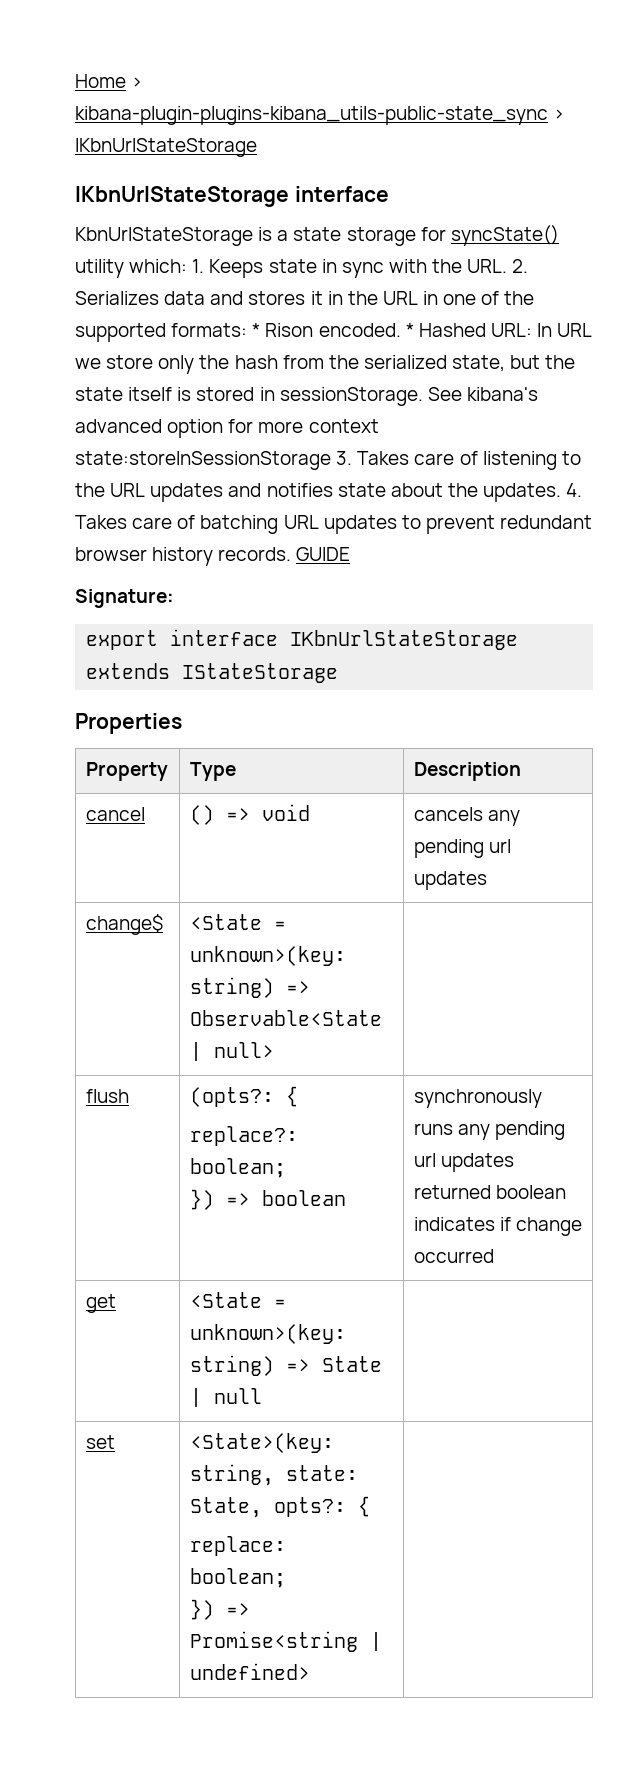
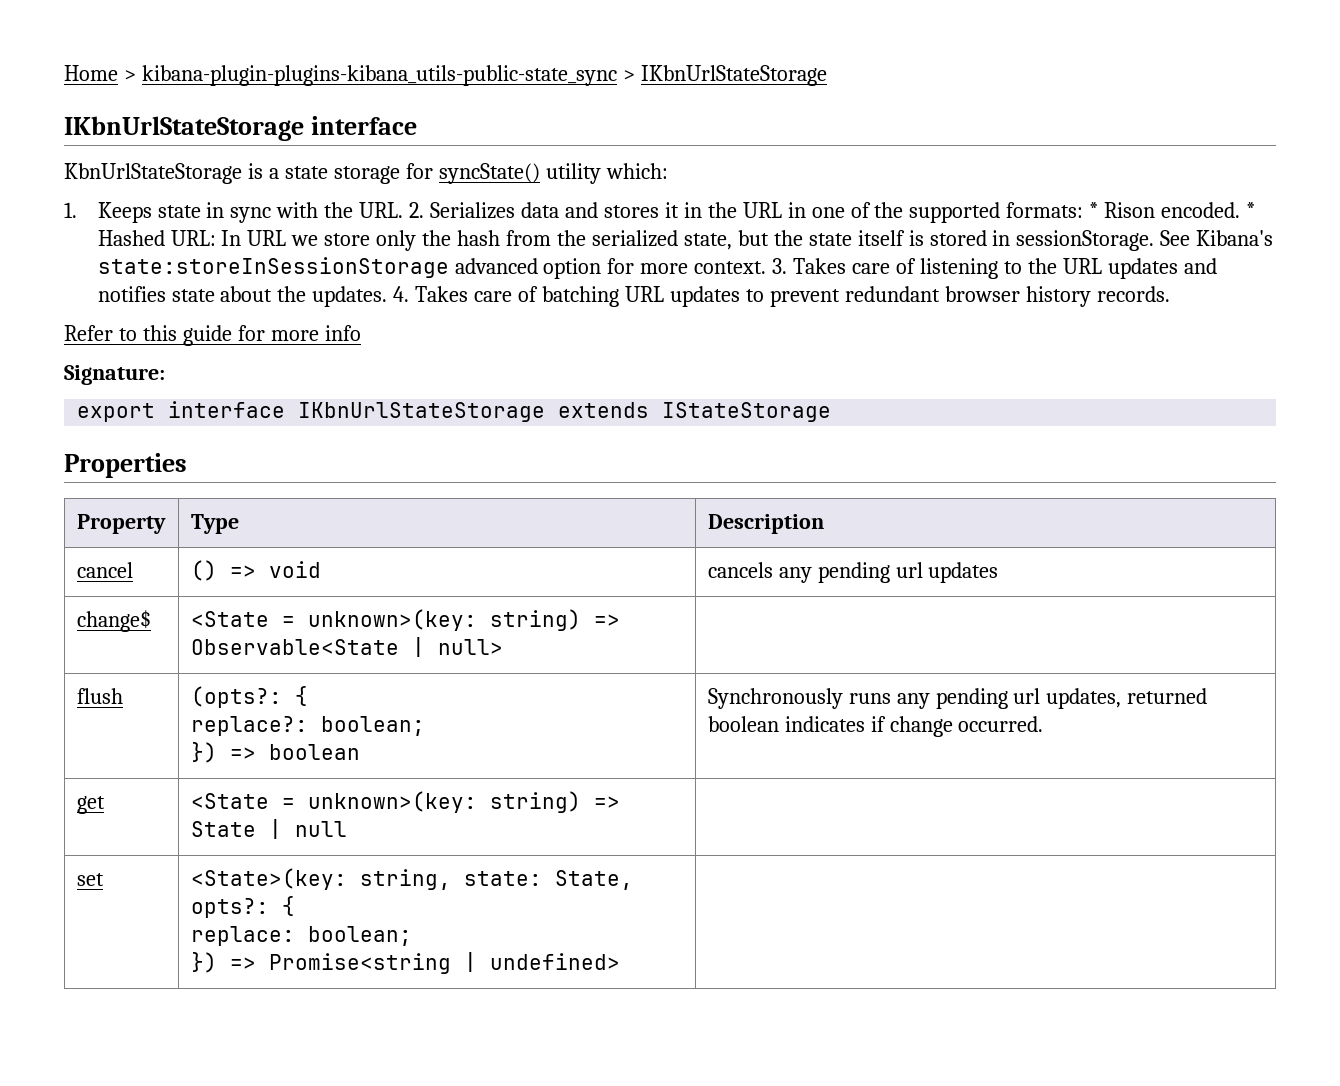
- KbnUrlStateStorage is a state storage for syncState() utility which: 1. Keeps state in sync with the URL. 2. Serializes data and stores it in the URL in one of the supported formats: * Rison encoded.
+ KbnUrlStateStorage is a state storage for syncState() utility which:
+ 1. Keeps state in sync with the URL. 2. Serializes data and stores it in the URL in one of the supported formats: * Rison encoded.
- See kibana's advanced option for more context state:storeInSessionStorage 3. Takes care of listening to the URL updates and notifies state about the updates.
+ See Kibana's state:storeInSessionStorage advanced option for more context. 3. Takes care of listening to the URL updates and notifies state about the updates.
- 4. Takes care of batching URL updates to prevent redundant browser history records. GUIDE
+ 4. Takes care of batching URL updates to prevent redundant browser history records.
+ Refer to this guide for more info
  flush | (opts?: {
  replace?: boolean;
- }) => boolean | synchronously runs any pending url updates returned boolean indicates if change occurred
+ }) => boolean | Synchronously runs any pending url updates, returned boolean indicates if change occurred.

